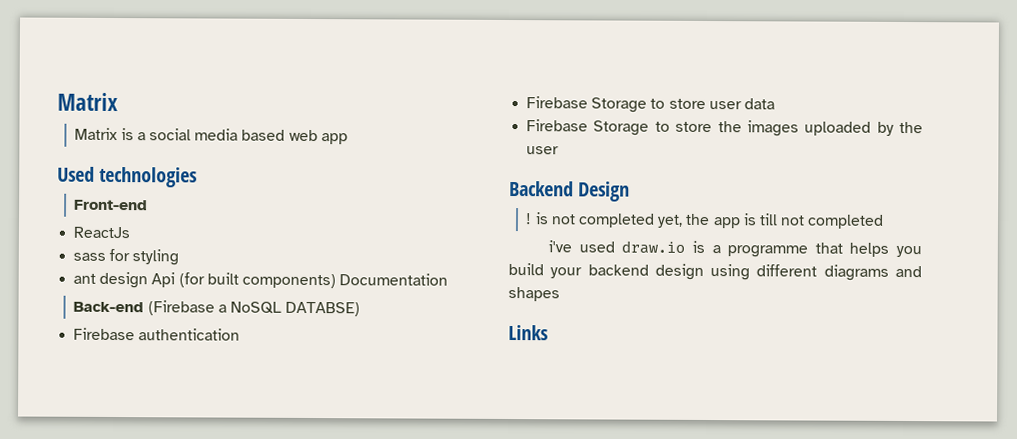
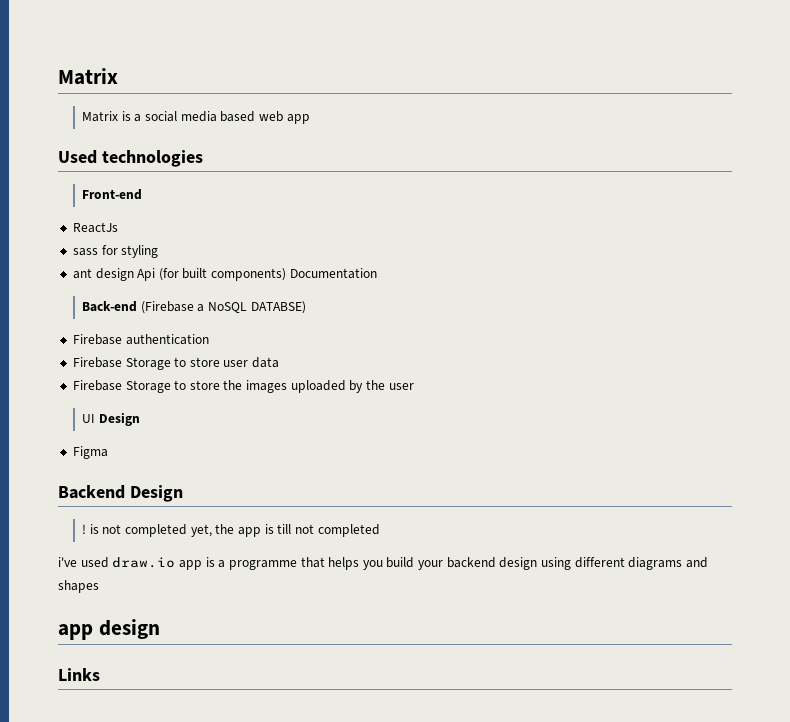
+ UI Design
+ Figma
- i've used draw.io is a programme that helps you build your backend design using different diagrams and shapes
+ i've used draw.io app is a programme that helps you build your backend design using different diagrams and shapes
+ app design

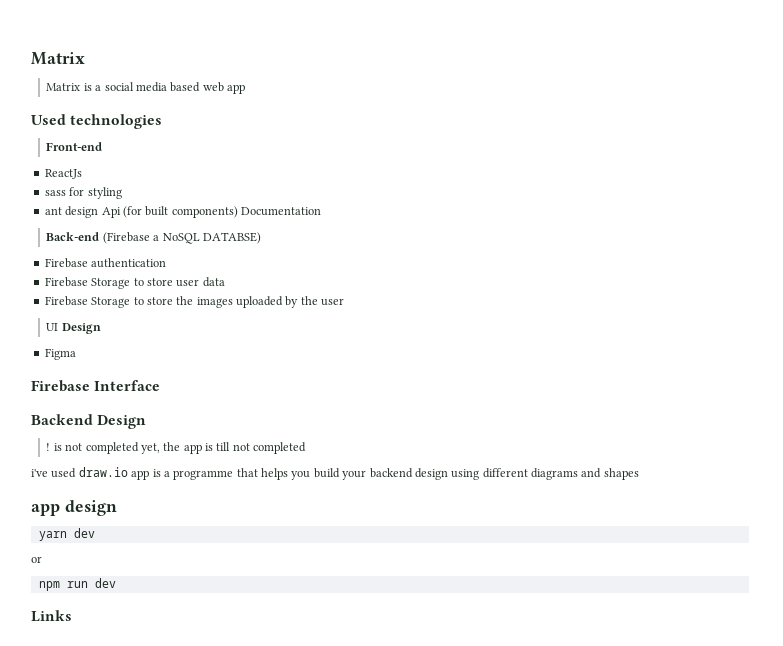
+ Firebase Interface
+ yarn dev
+ or
+ npm run dev

